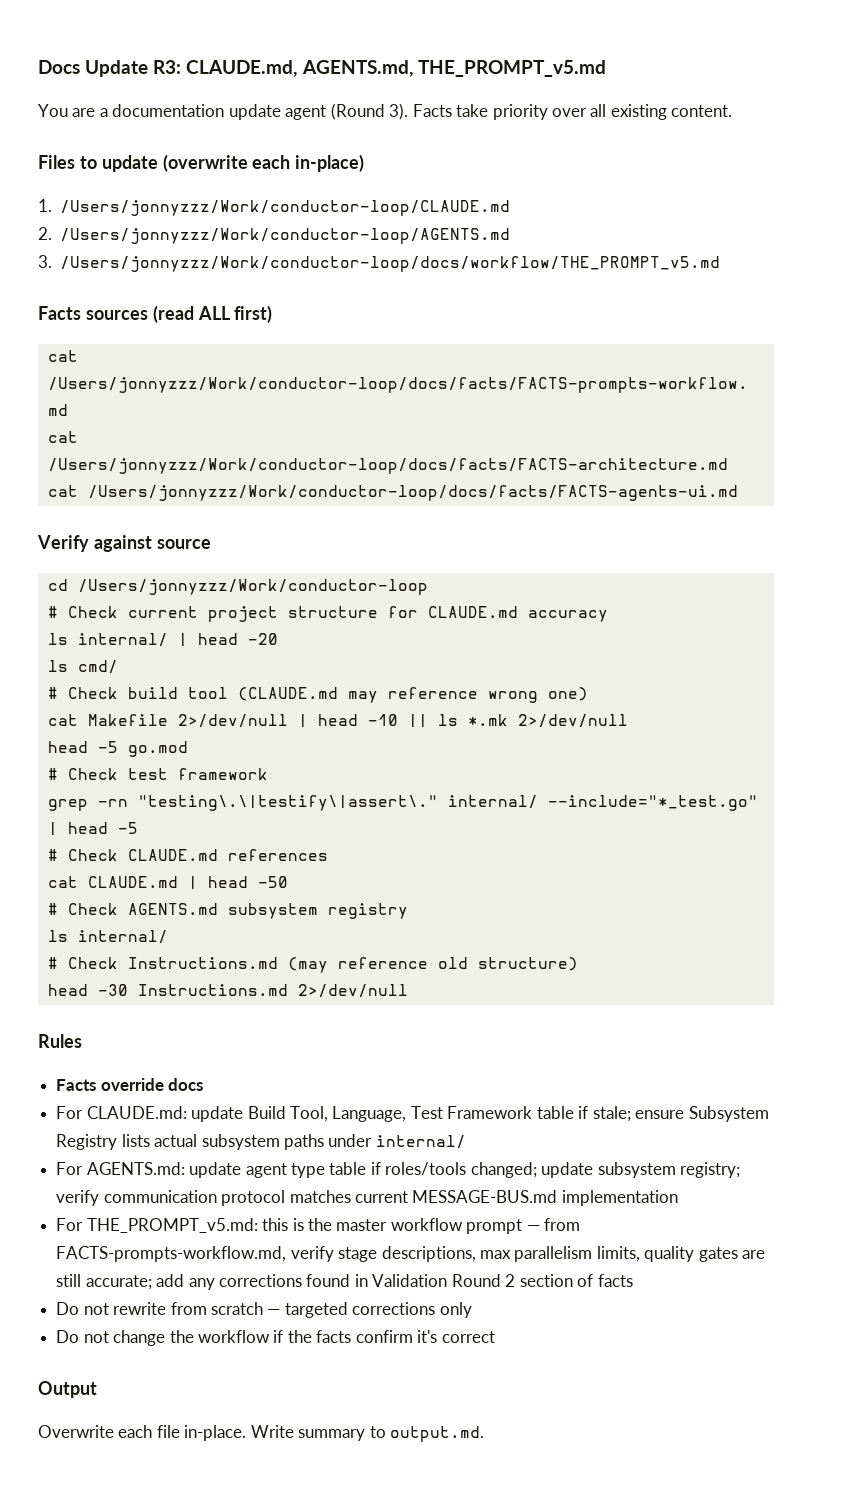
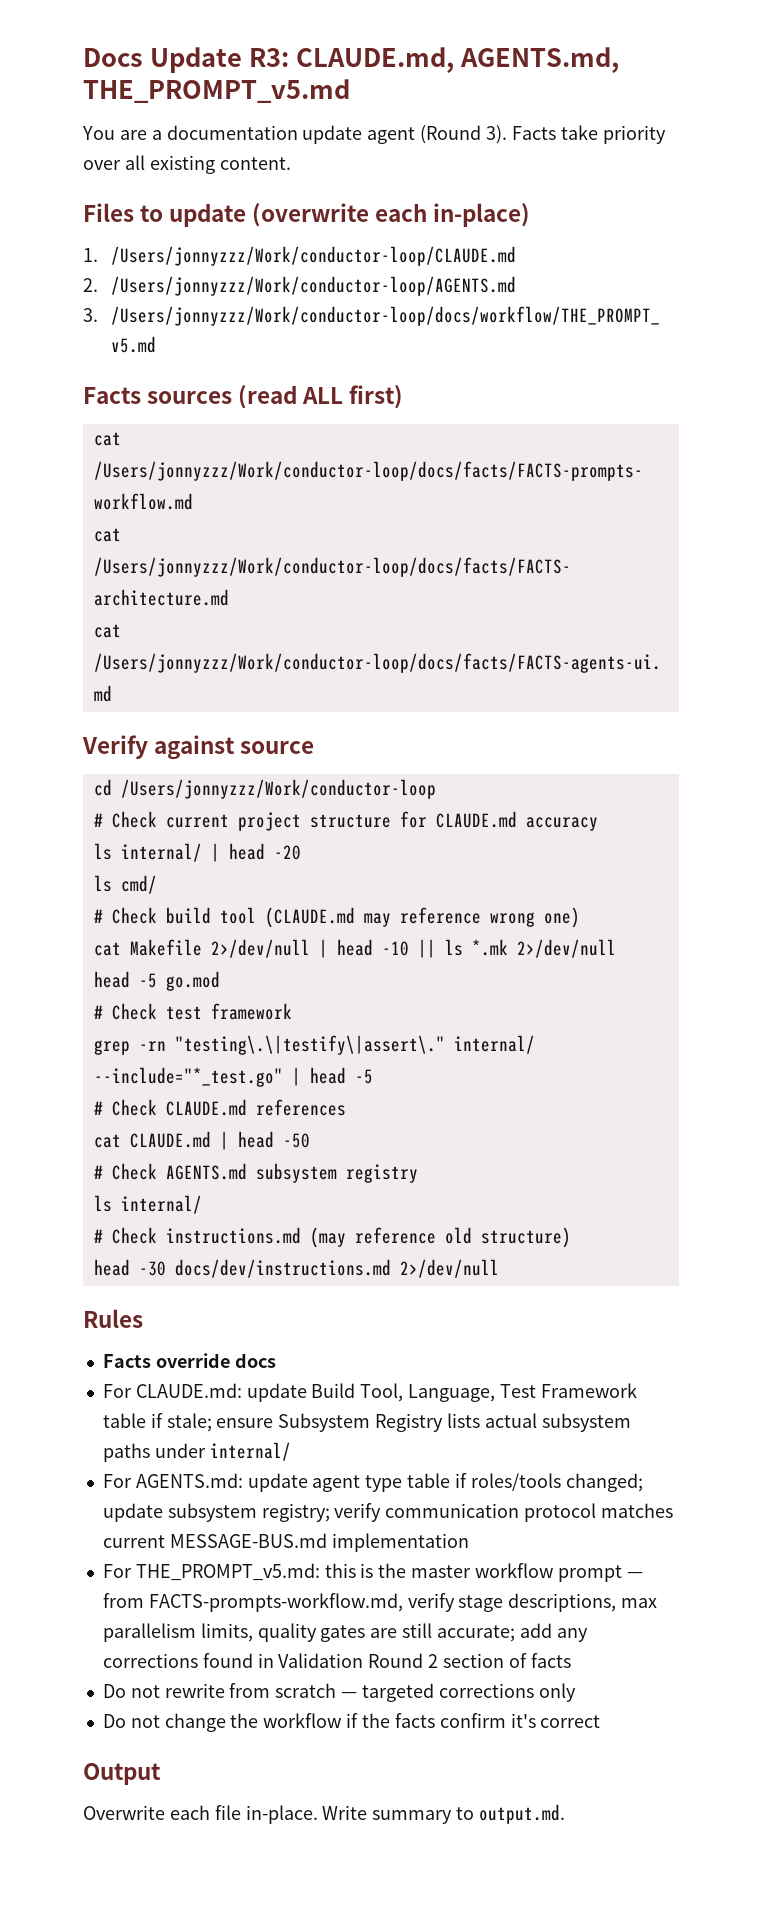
- # Check Instructions.md (may reference old structure)
+ # Check instructions.md (may reference old structure)
- head -30 Instructions.md 2>/dev/null
+ head -30 docs/dev/instructions.md 2>/dev/null

